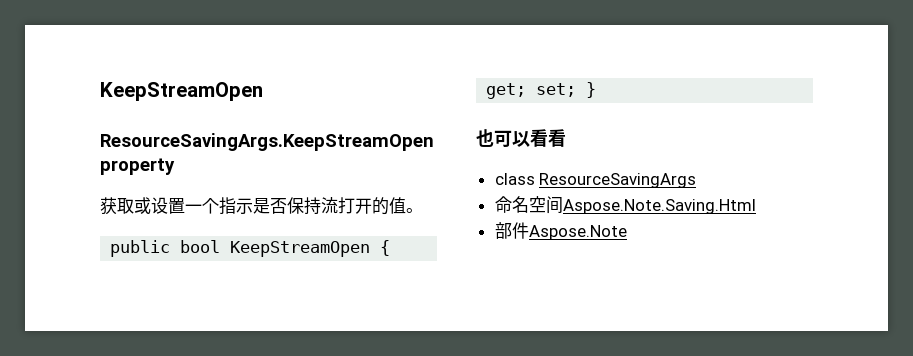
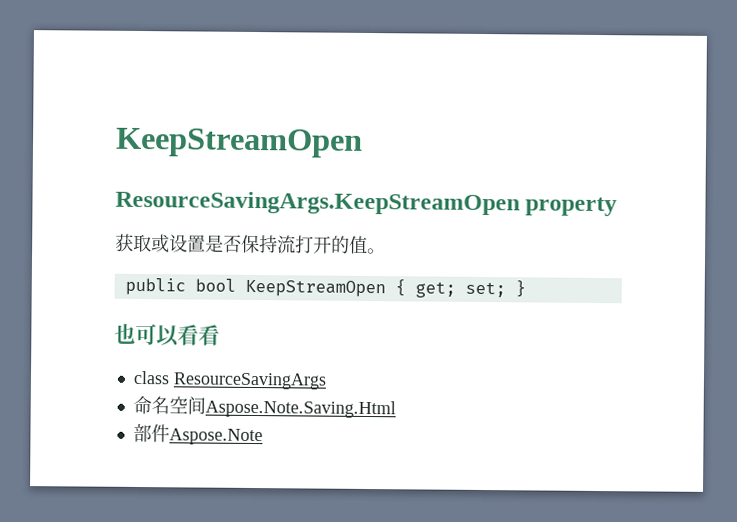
- 获取或设置一个指示是否保持流打开的值。
+ 获取或设置是否保持流打开的值。

